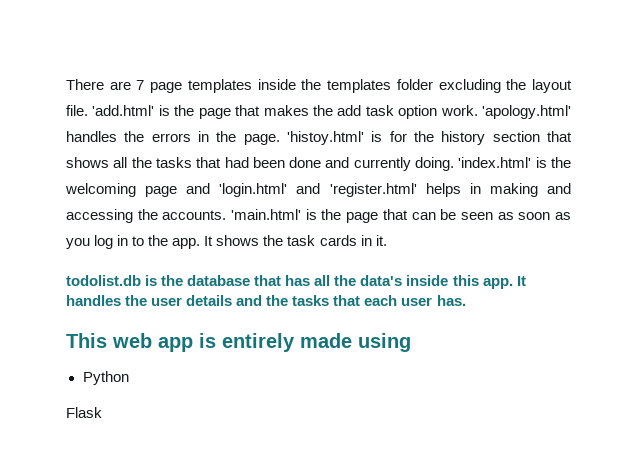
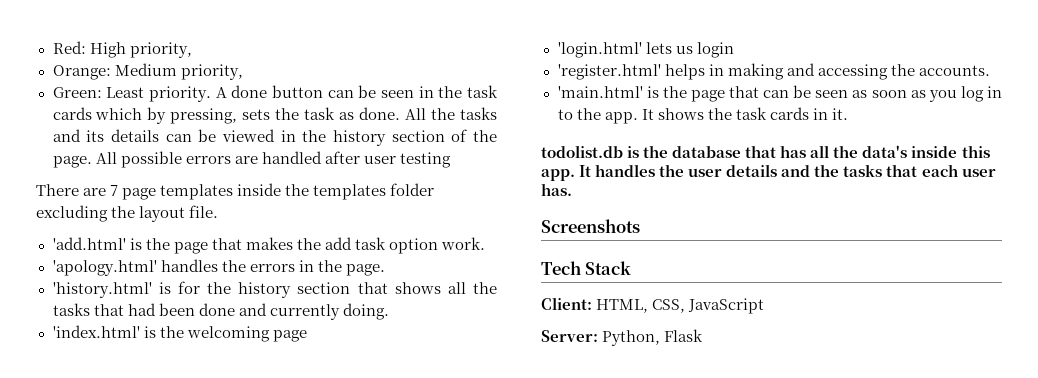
+ Red: High priority,
+ Orange: Medium priority,
+ Green: Least priority. A done button can be seen in the task cards which by pressing, sets the task as done. All the tasks and its details can be viewed in the history section of the page. All possible errors are handled after user testing
- There are 7 page templates inside the templates folder excluding the layout file. 'add.html' is the page that makes the add task option work. 'apology.html' handles the errors in the page. 'histoy.html' is for the history section that shows all the tasks that had been done and currently doing. 'index.html' is the welcoming page and 'login.html' and 'register.html' helps in making and accessing the accounts. 'main.html' is the page that can be seen as soon as you log in to the app.
+ There are 7 page templates inside the templates folder excluding the layout file.
+ 'add.html' is the page that makes the add task option work.
+ 'apology.html' handles the errors in the page.
+ 'history.html' is for the history section that shows all the tasks that had been done and currently doing.
+ 'index.html' is the welcoming page
+ 'login.html' lets us login
+ 'register.html' helps in making and accessing the accounts.
+ 'main.html' is the page that can be seen as soon as you log in to the app.
- This web app is entirely made using
- Python
- Flask
+ Screenshots
+ Tech Stack
+ Client: HTML, CSS, JavaScript
+ Server: Python, Flask

